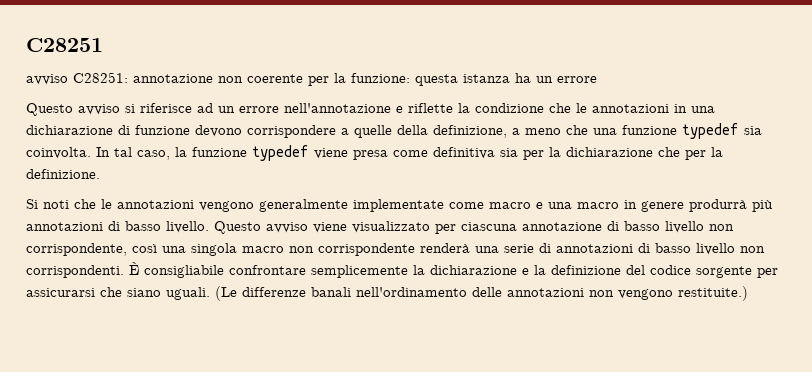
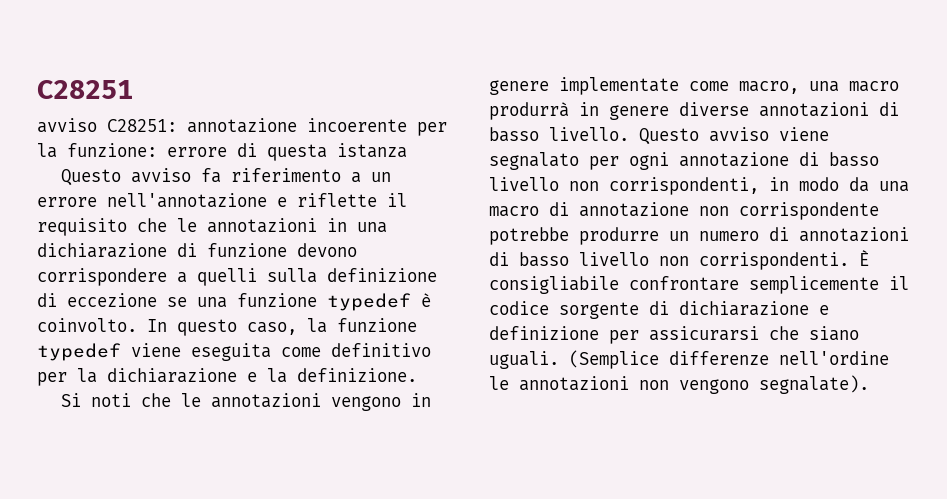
- avviso C28251: annotazione non coerente per la funzione: questa istanza ha un errore
- Questo avviso si riferisce ad un errore nell'annotazione e riflette la condizione che le annotazioni in una dichiarazione di funzione devono corrispondere a quelle della definizione, a meno che una funzione typedef sia coinvolta. In tal caso, la funzione typedef viene presa come definitiva sia per la dichiarazione che per la definizione.
+ avviso C28251: annotazione incoerente per la funzione: errore di questa istanza
+ Questo avviso fa riferimento a un errore nell'annotazione e riflette il requisito che le annotazioni in una dichiarazione di funzione devono corrispondere a quelli sulla definizione di eccezione se una funzione typedef è coinvolto. In questo caso, la funzione typedef viene eseguita come definitivo per la dichiarazione e la definizione.
- Si noti che le annotazioni vengono generalmente implementate come macro e una macro in genere produrrà più annotazioni di basso livello.
+ Si noti che le annotazioni vengono in genere implementate come macro, una macro produrrà in genere diverse annotazioni di basso livello.
- Questo avviso viene visualizzato per ciascuna annotazione di basso livello non corrispondente, così una singola macro non corrispondente renderà una serie di annotazioni di basso livello non corrispondenti.
+ Questo avviso viene segnalato per ogni annotazione di basso livello non corrispondenti, in modo da una macro di annotazione non corrispondente potrebbe produrre un numero di annotazioni di basso livello non corrispondenti.
- È consigliabile confrontare semplicemente la dichiarazione e la definizione del codice sorgente per assicurarsi che siano uguali.
+ È consigliabile confrontare semplicemente il codice sorgente di dichiarazione e definizione per assicurarsi che siano uguali.
- (Le differenze banali nell'ordinamento delle annotazioni non vengono restituite.)
+ (Semplice differenze nell'ordine le annotazioni non vengono segnalate).

